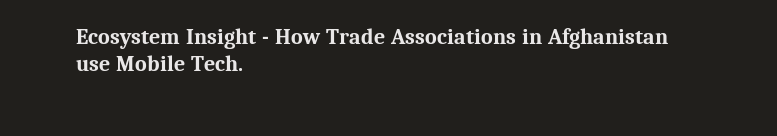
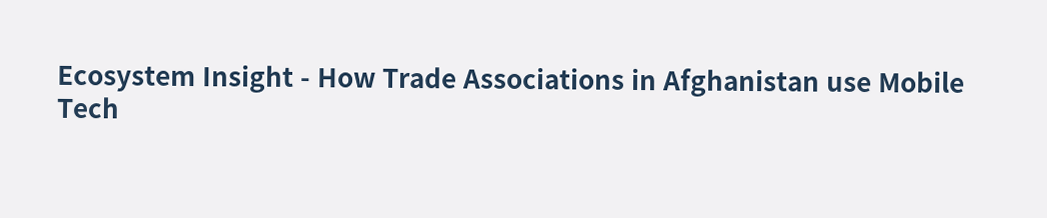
- Ecosystem Insight - How Trade Associations in Afghanistan use Mobile Tech.
+ Ecosystem Insight - How Trade Associations in Afghanistan use Mobile Tech

